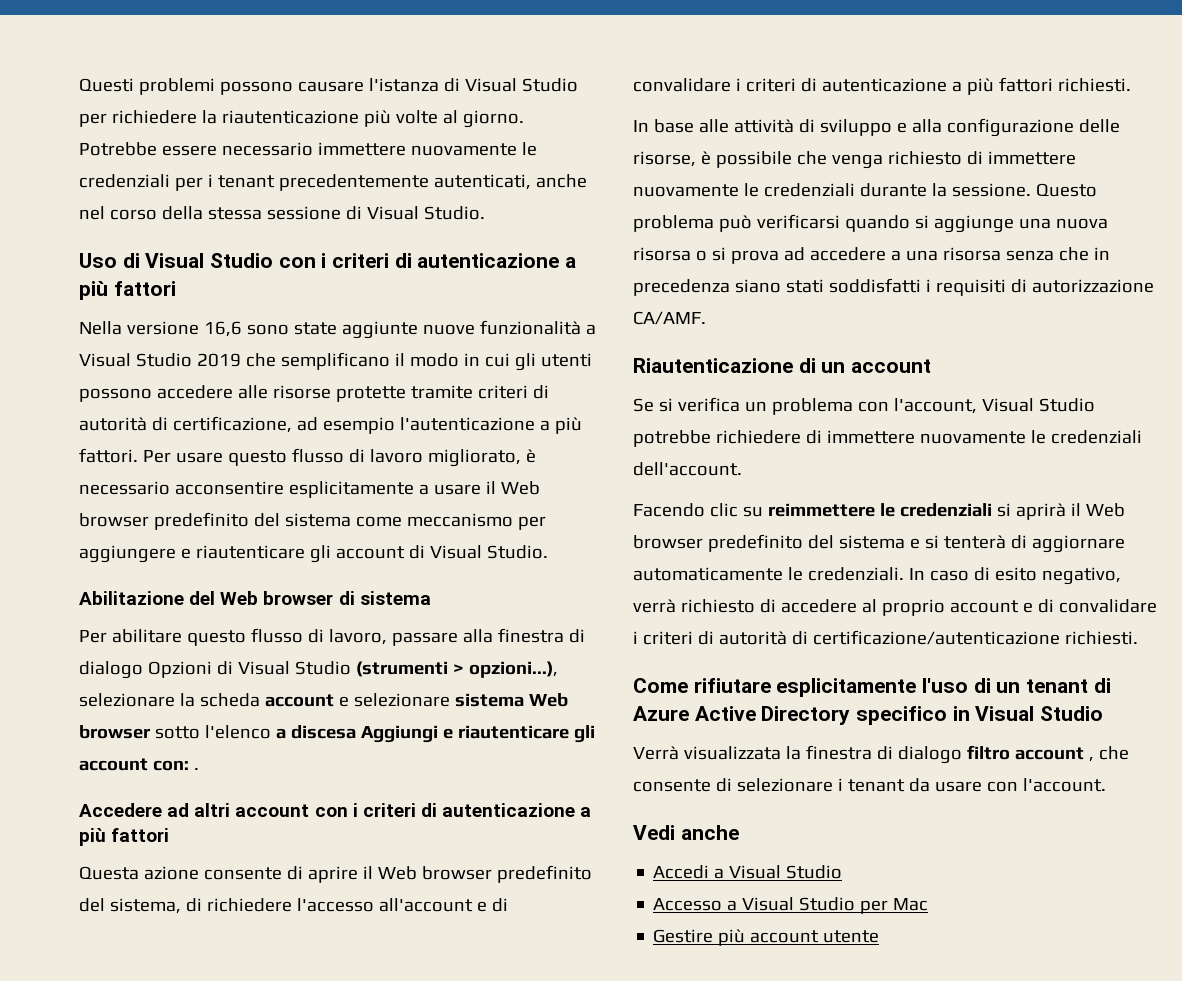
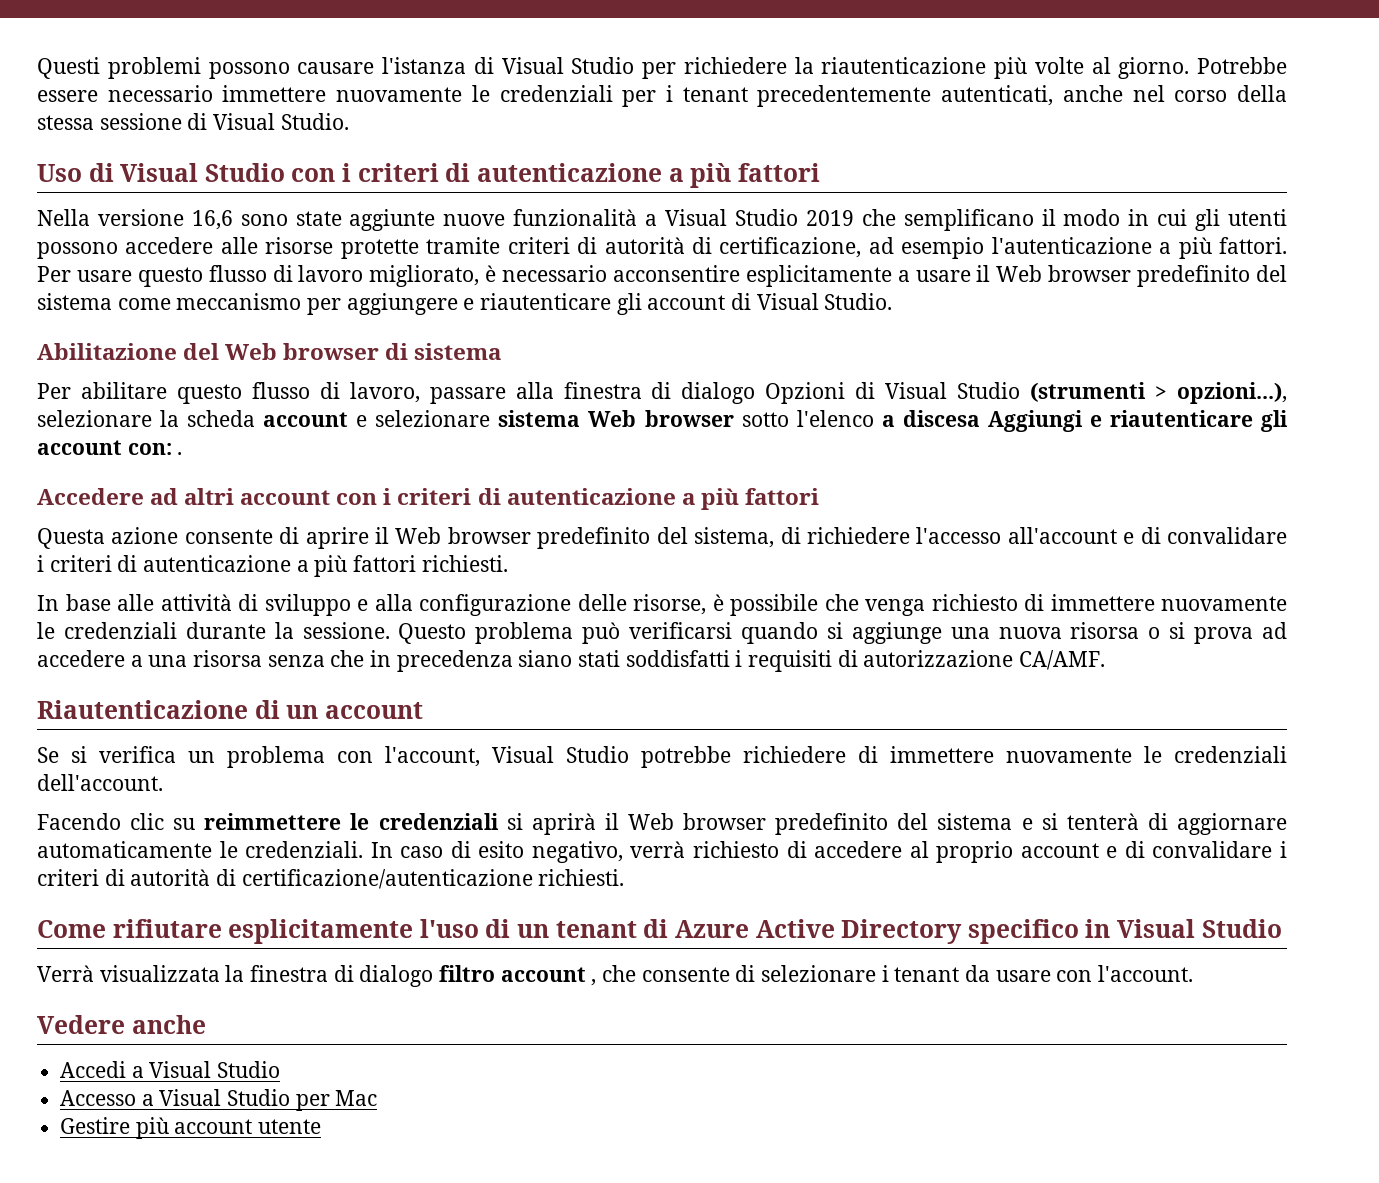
- Vedi anche
+ Vedere anche

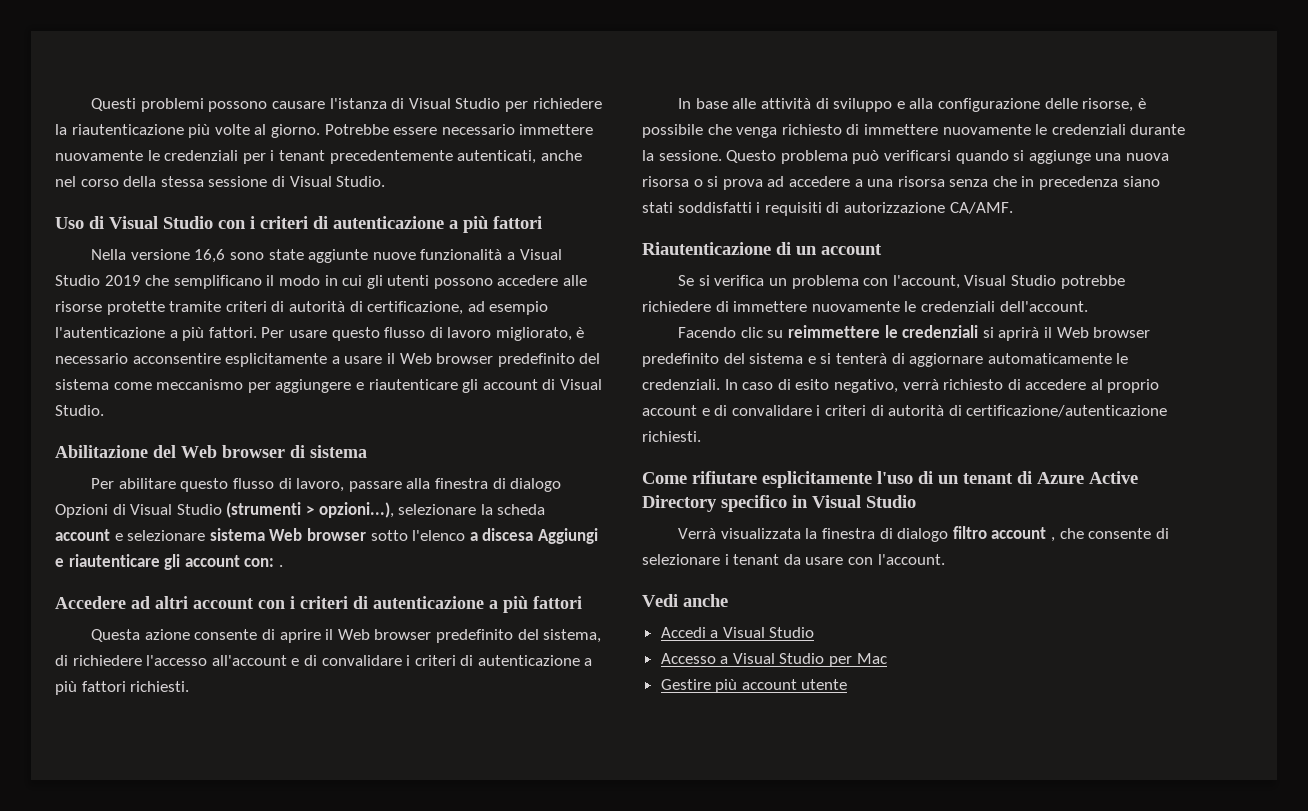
- Vedere anche
+ Vedi anche

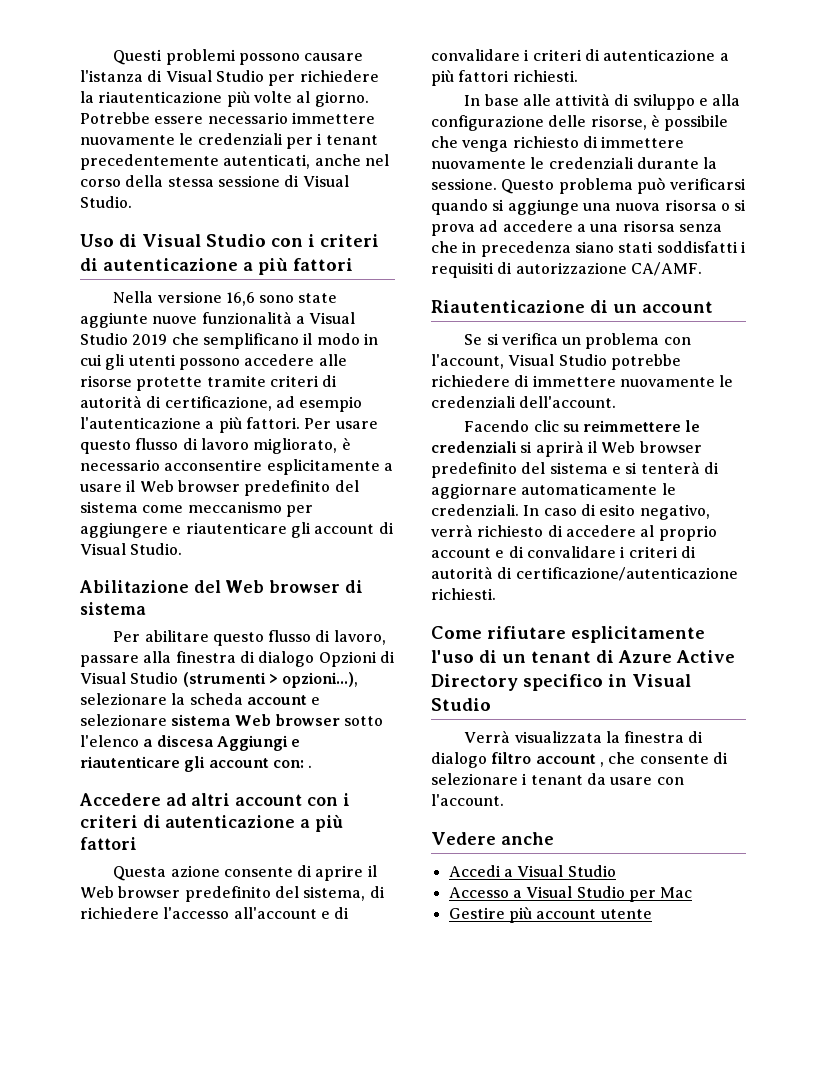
- Vedi anche
+ Vedere anche

